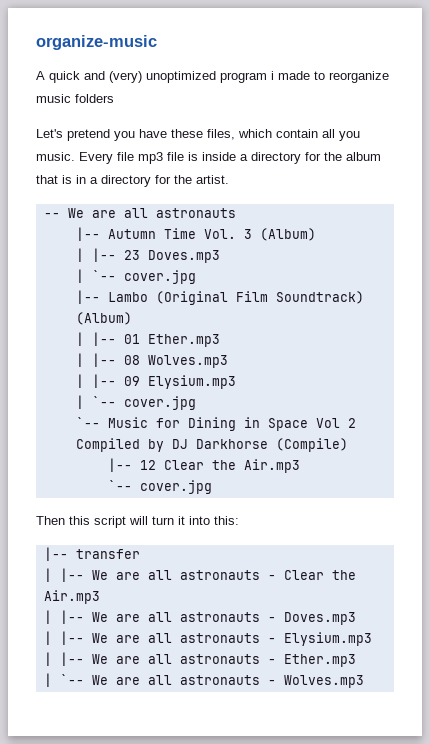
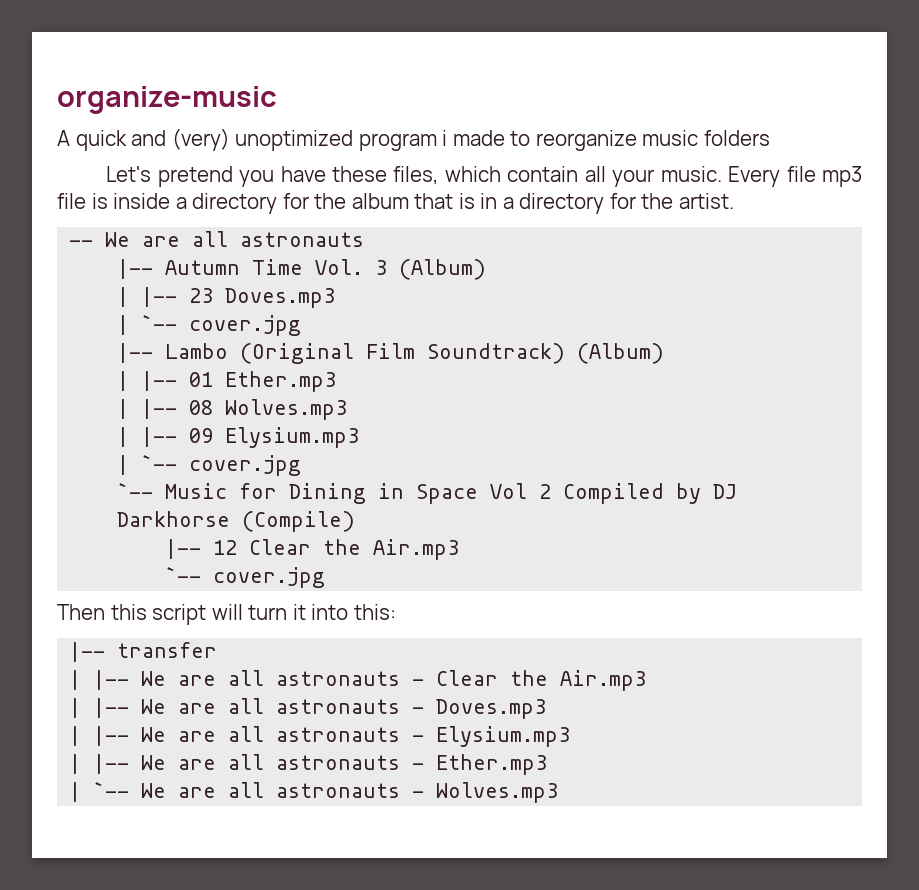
- Let's pretend you have these files, which contain all you music.
+ Let's pretend you have these files, which contain all your music.

